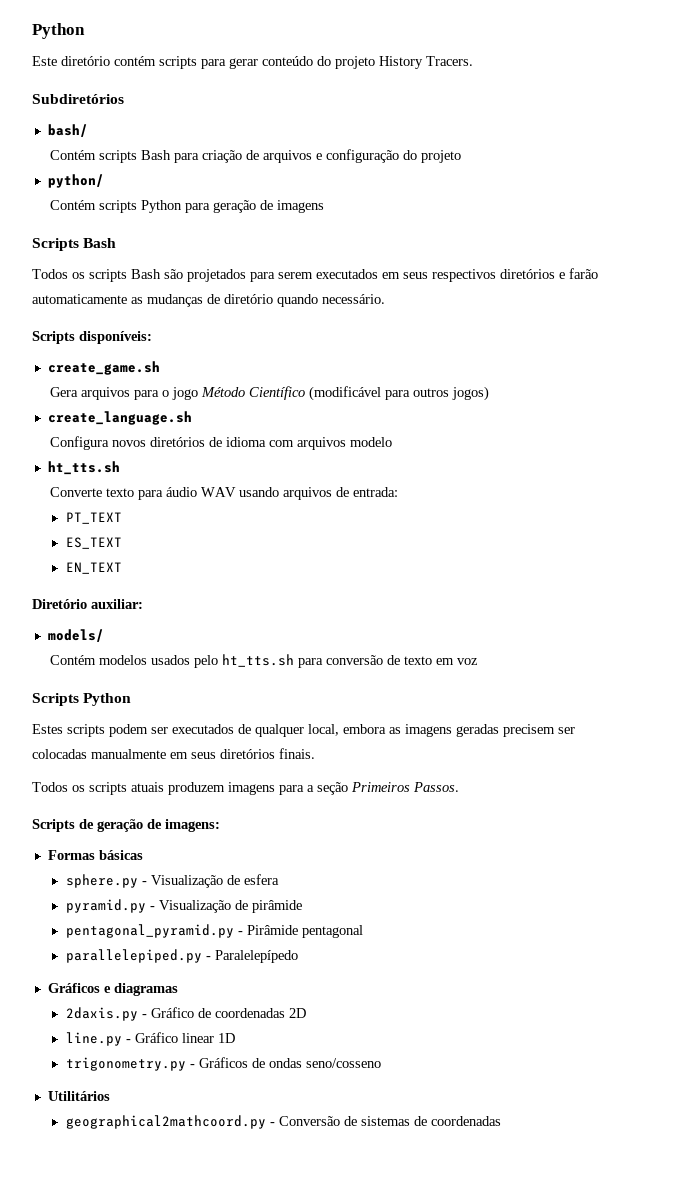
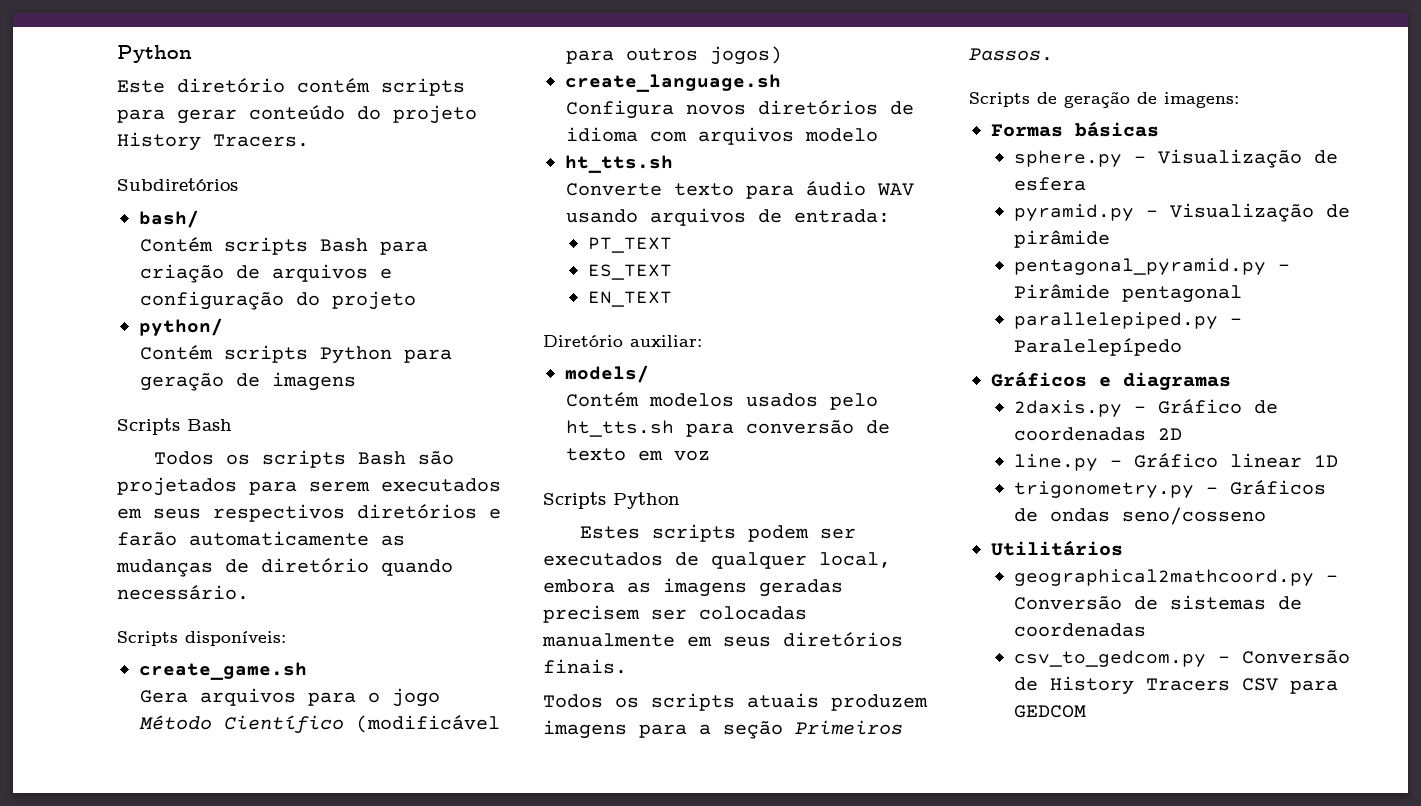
+ csv_to_gedcom.py - Conversão de History Tracers CSV para GEDCOM

